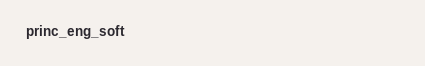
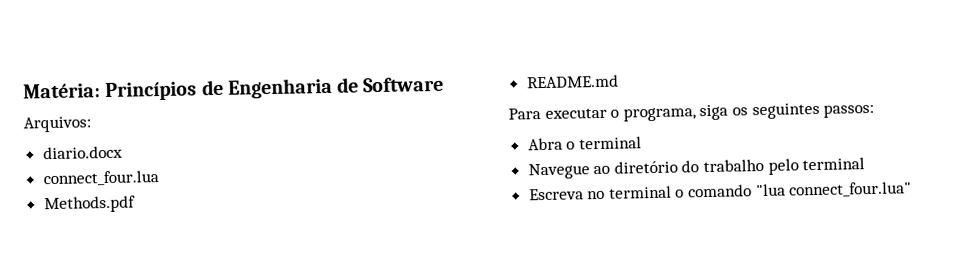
- princ_eng_soft
+ Matéria: Princípios de Engenharia de Software
+ Arquivos:
+ diario.docx
+ connect_four.lua
+ Methods.pdf
+ README.md
+ Para executar o programa, siga os seguintes passos:
+ Abra o terminal
+ Navegue ao diretório do trabalho pelo terminal
+ Escreva no terminal o comando "lua connect_four.lua"

